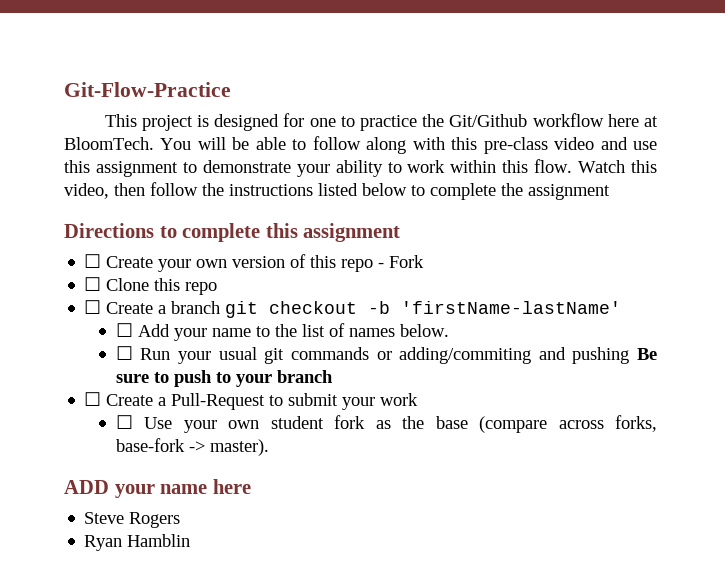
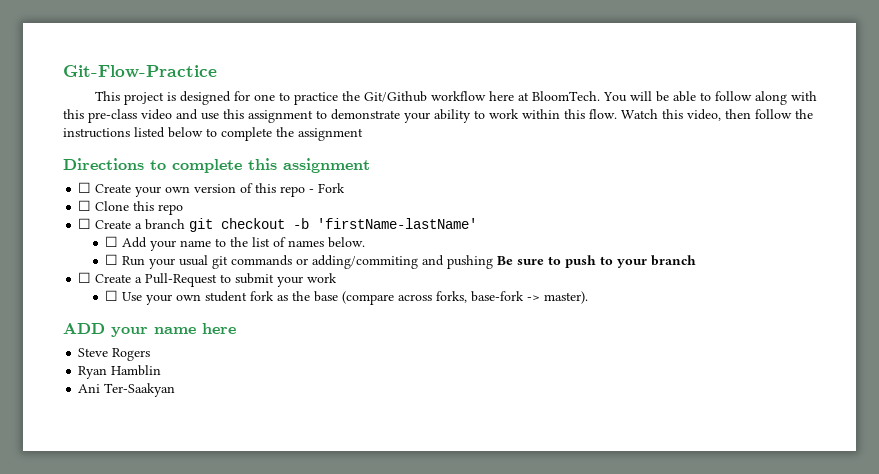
+ Ani Ter-Saakyan

